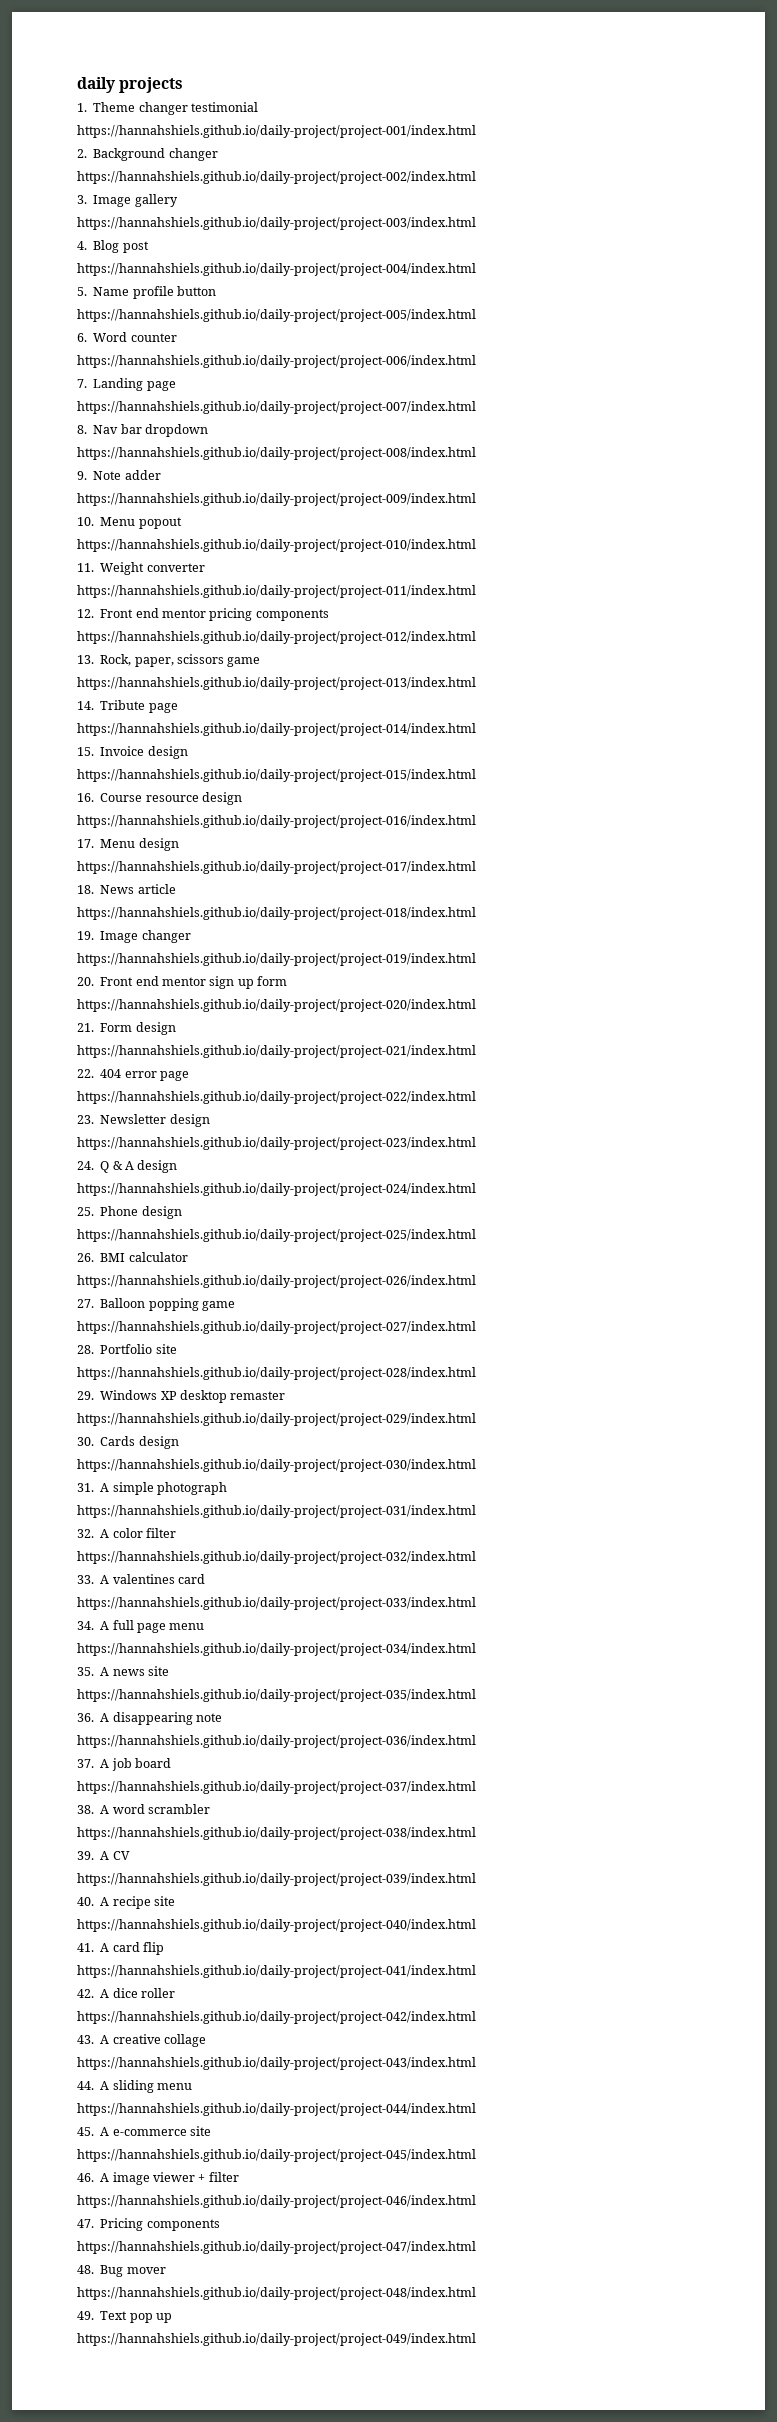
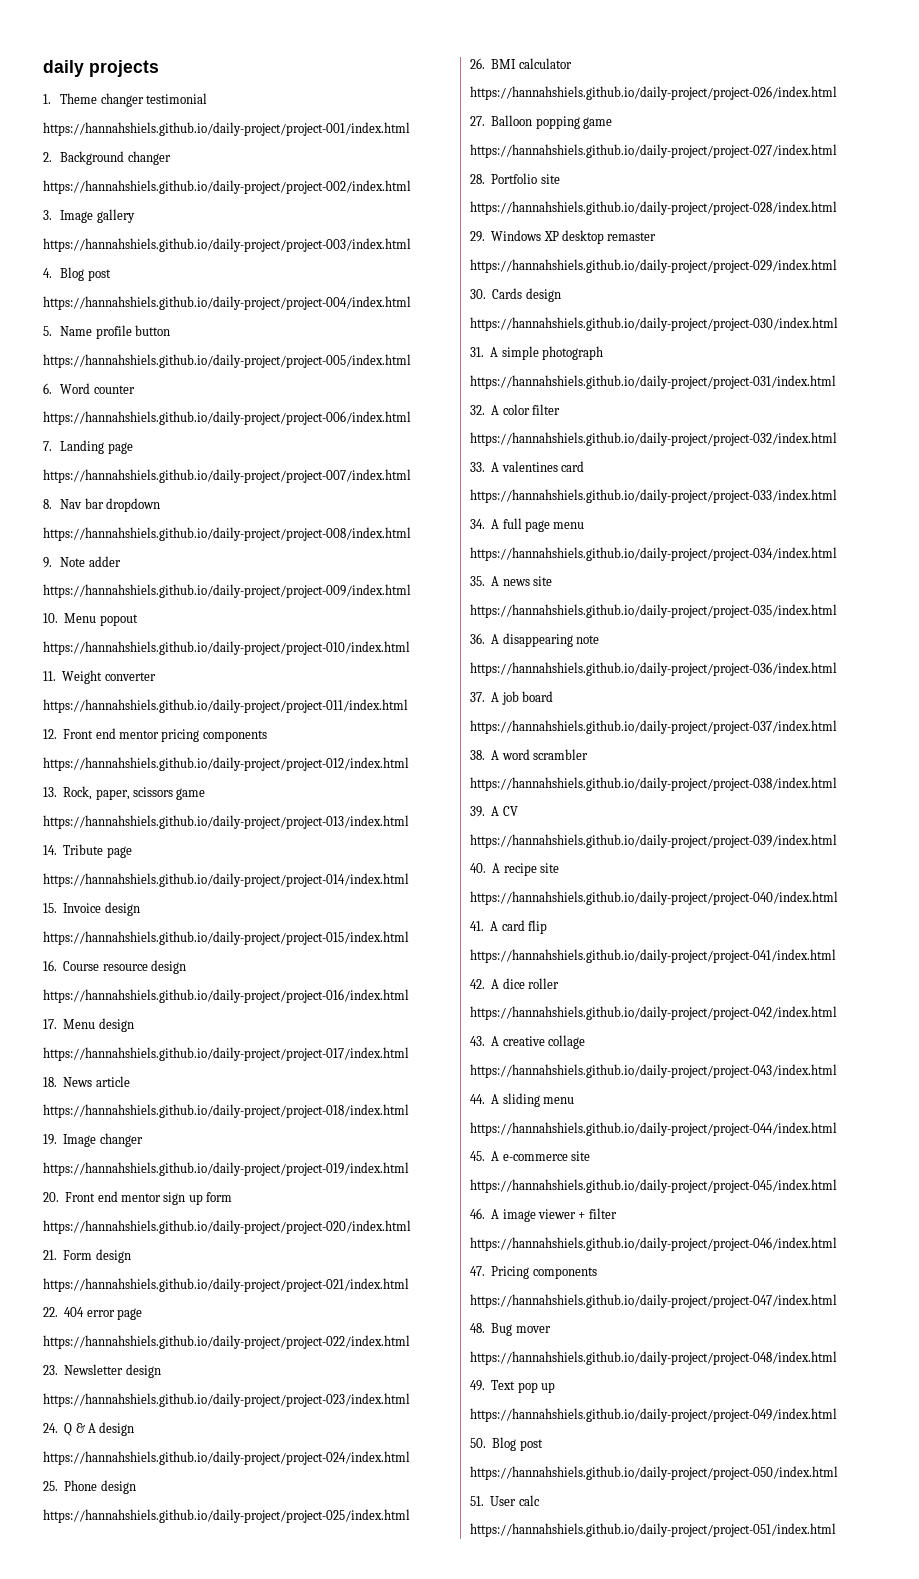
+ 50. Blog post
+ https://hannahshiels.github.io/daily-project/project-050/index.html
+ 51. User calc
+ https://hannahshiels.github.io/daily-project/project-051/index.html

